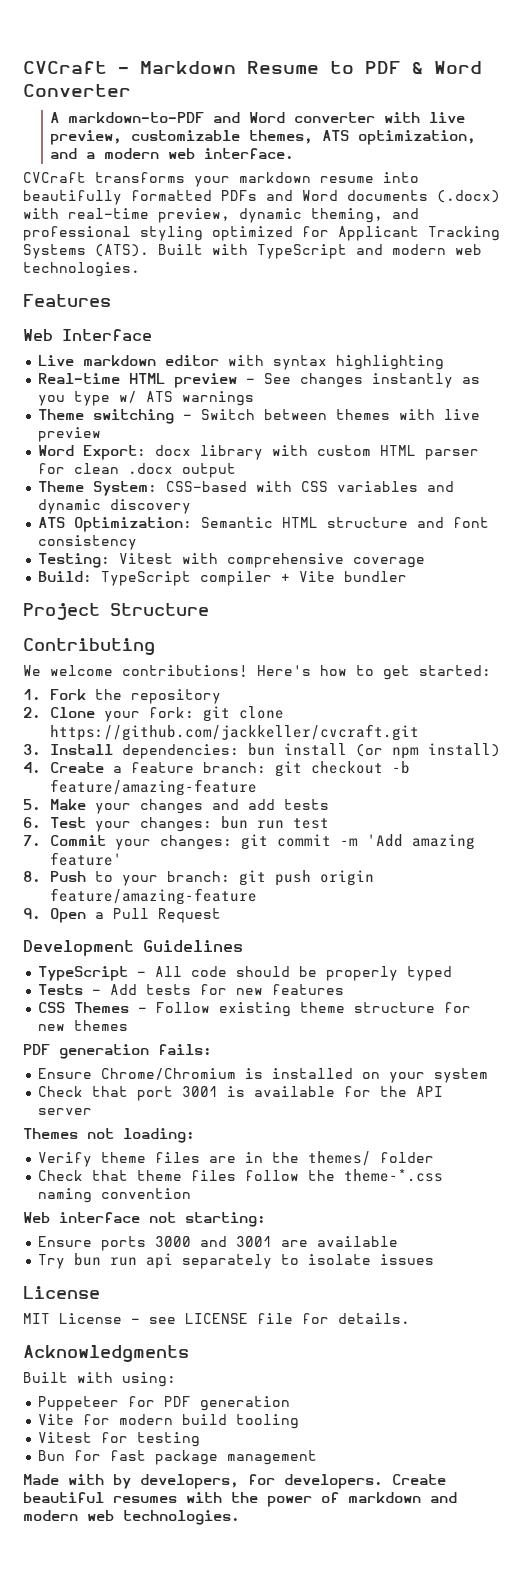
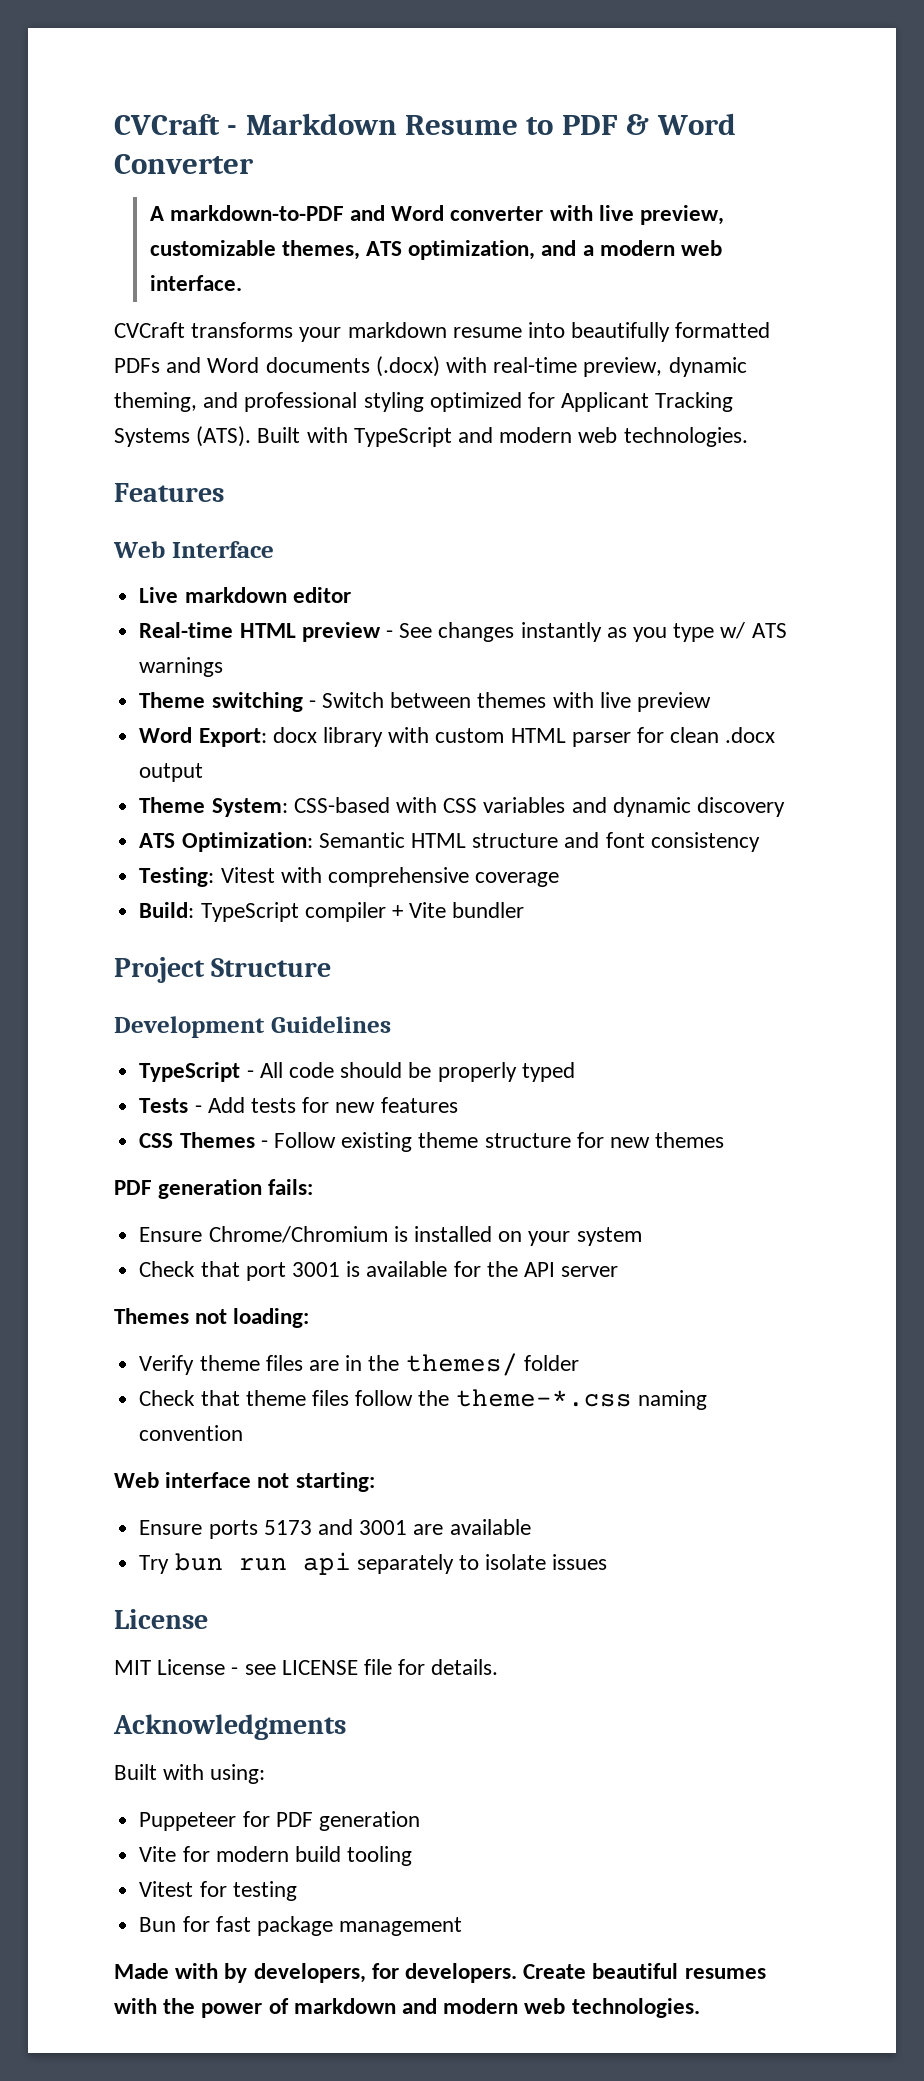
- Live markdown editor with syntax highlighting
+ Live markdown editor
- Contributing
- We welcome contributions! Here's how to get started:
- 1. Fork the repository
- 2. Clone your fork: git clone https://github.com/jackkeller/cvcraft.git
- 3. Install dependencies: bun install (or npm install)
- 4. Create a feature branch: git checkout -b feature/amazing-feature
- 5. Make your changes and add tests
- 6. Test your changes: bun run test
- 7. Commit your changes: git commit -m 'Add amazing feature'
- 8. Push to your branch: git push origin feature/amazing-feature
- 9. Open a Pull Request
- Ensure ports 3000 and 3001 are available
+ Ensure ports 5173 and 3001 are available

